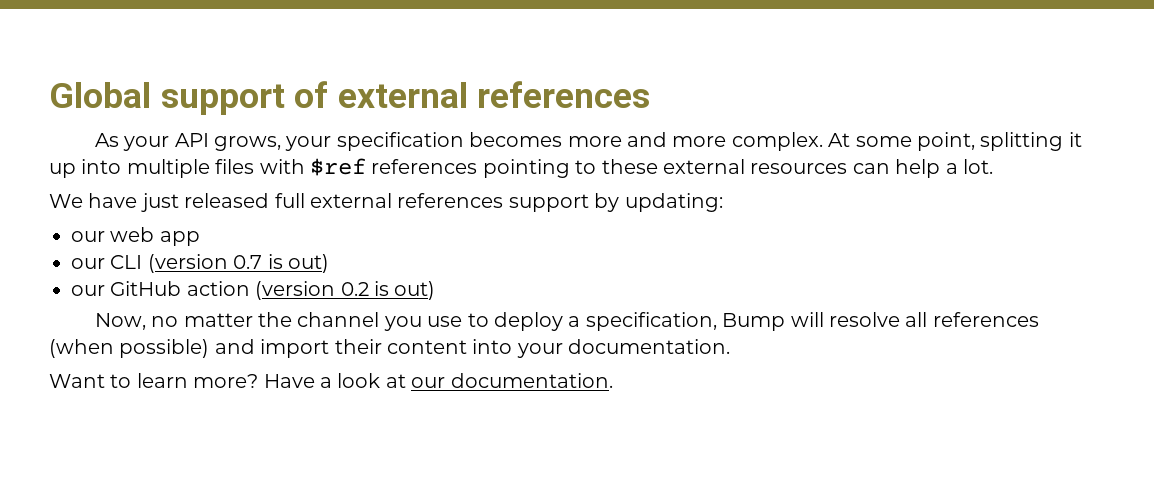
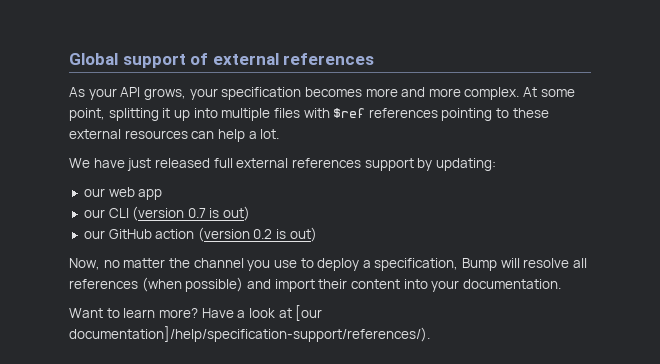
- Have a look at our documentation.
+ Have a look at [our documentation]/help/specification-support/references/).

